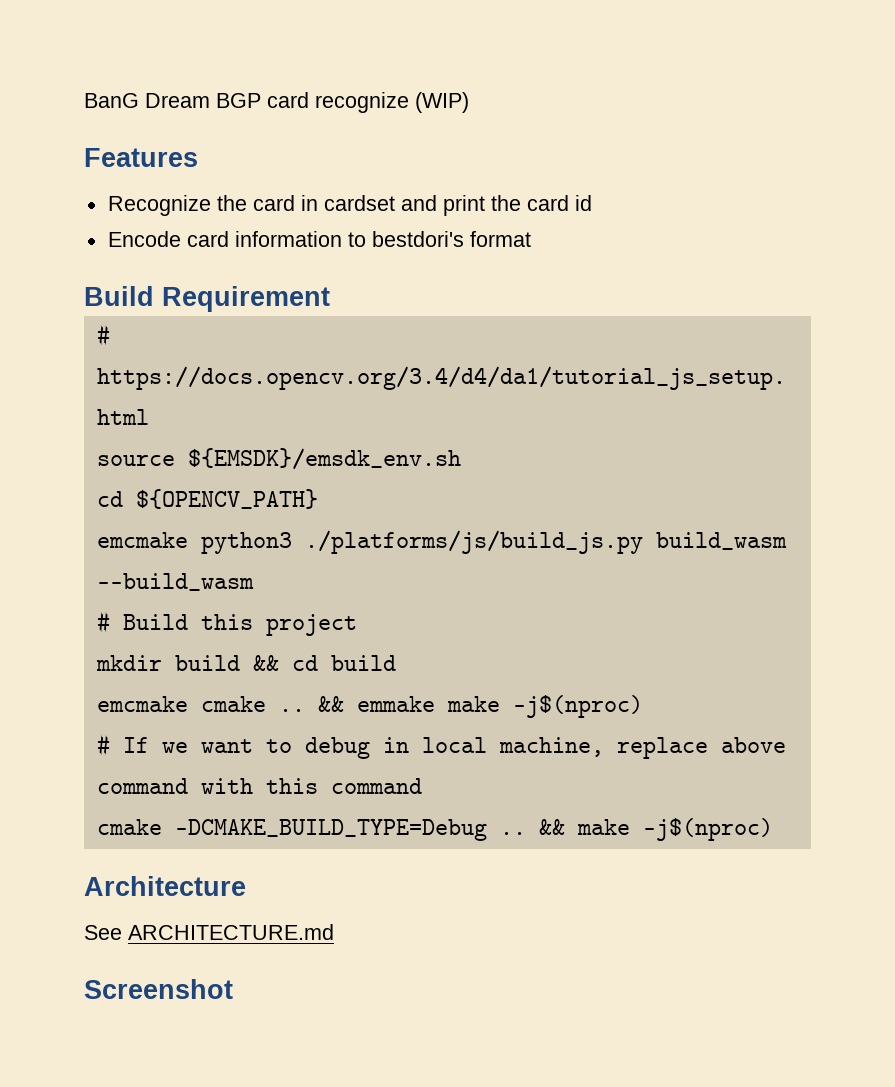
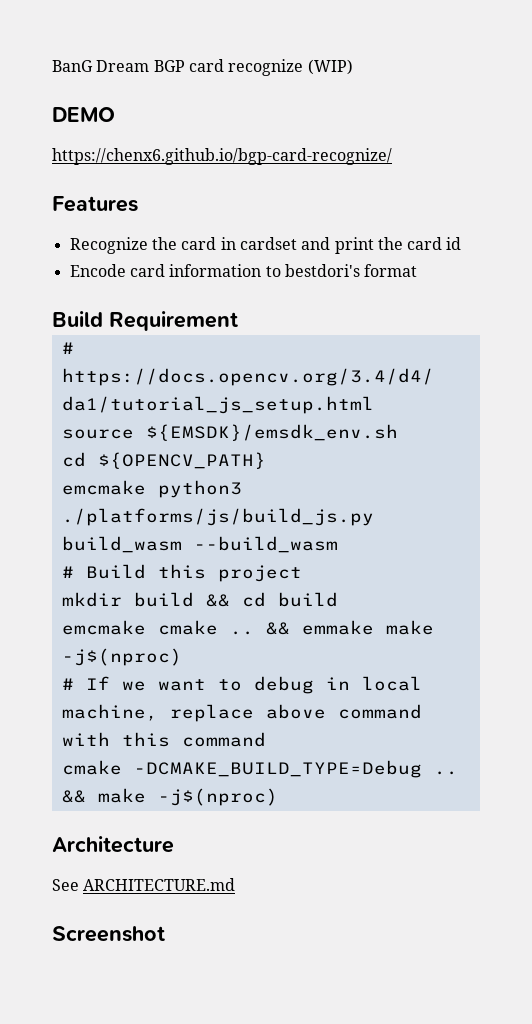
+ DEMO
+ https://chenx6.github.io/bgp-card-recognize/

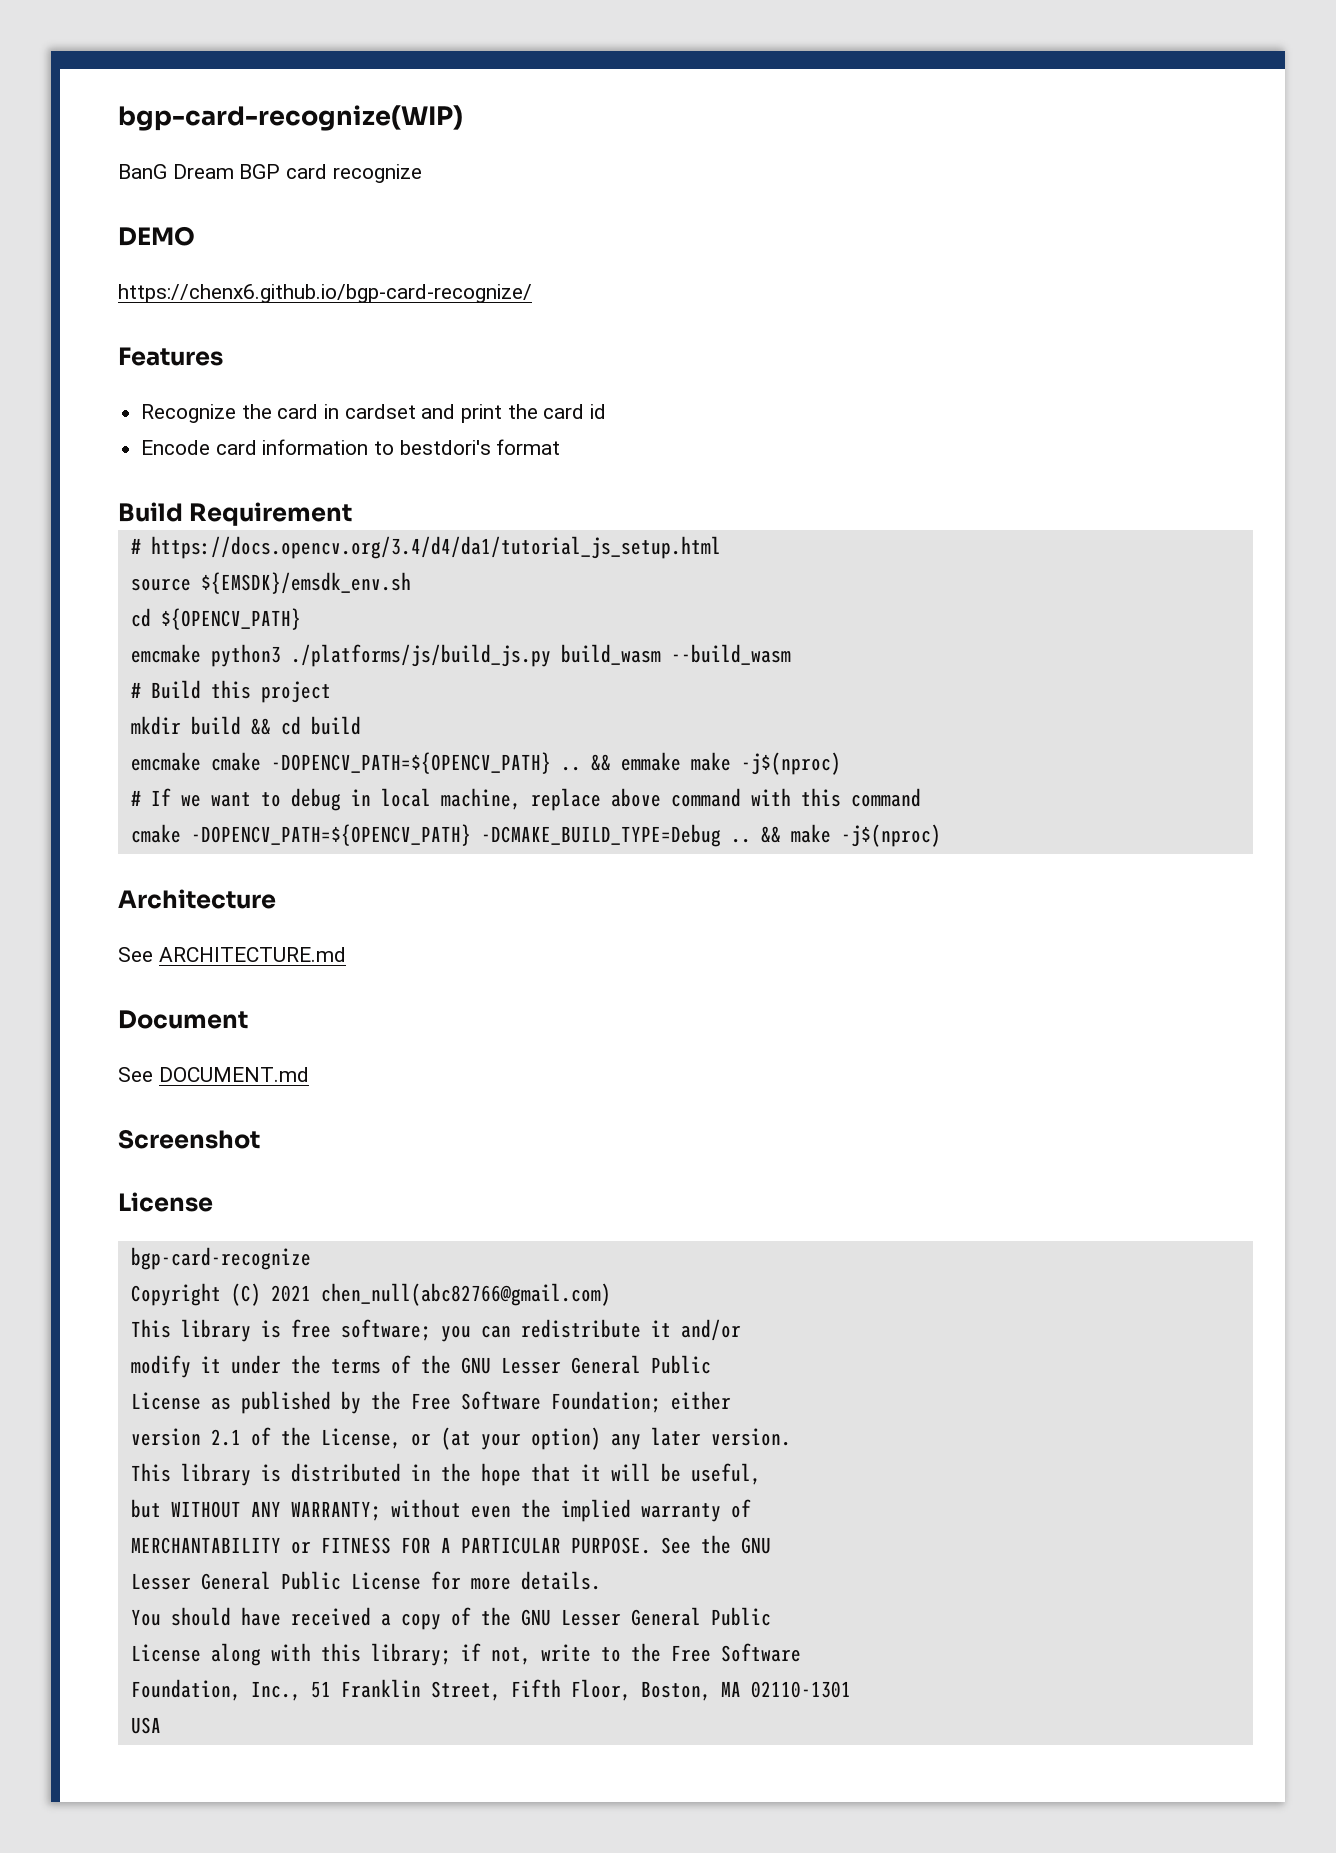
+ bgp-card-recognize(WIP)
- BanG Dream BGP card recognize (WIP)
+ BanG Dream BGP card recognize
- emcmake cmake ..
+ emcmake cmake -DOPENCV_PATH=${OPENCV_PATH} ..
- cmake -DCMAKE_BUILD_TYPE=Debug ..
+ cmake -DOPENCV_PATH=${OPENCV_PATH} -DCMAKE_BUILD_TYPE=Debug ..
+ Document
+ See DOCUMENT.md
  Screenshot
+ License
+ bgp-card-recognize
+ Copyright (C) 2021 chen_null(abc82766@gmail.com)
+ This library is free software; you can redistribute it and/or
+ modify it under the terms of the GNU Lesser General Public
+ License as published by the Free Software Foundation; either
+ version 2.1 of the License, or (at your option) any later version.
+ This library is distributed in the hope that it will be useful,
+ but WITHOUT ANY WARRANTY; without even the implied warranty of
+ MERCHANTABILITY or FITNESS FOR A PARTICULAR PURPOSE. See the GNU
+ Lesser General Public License for more details.
+ You should have received a copy of the GNU Lesser General Public
+ License along with this library; if not, write to the Free Software
+ Foundation, Inc., 51 Franklin Street, Fifth Floor, Boston, MA 02110-1301
+ USA

